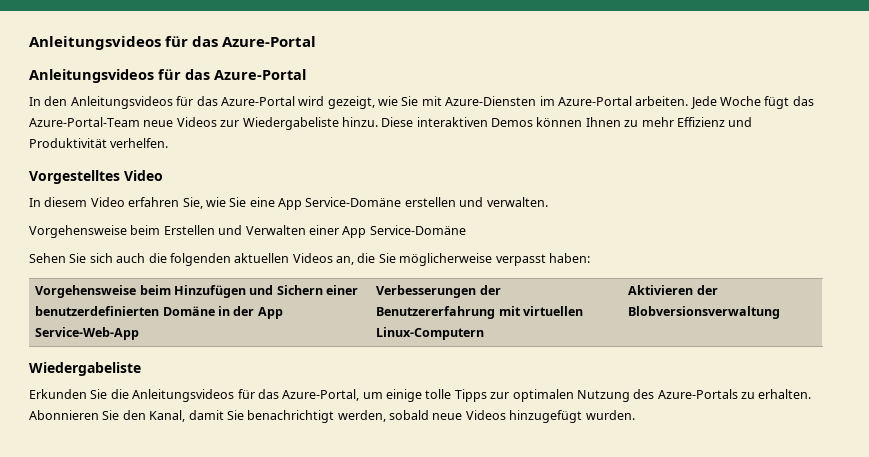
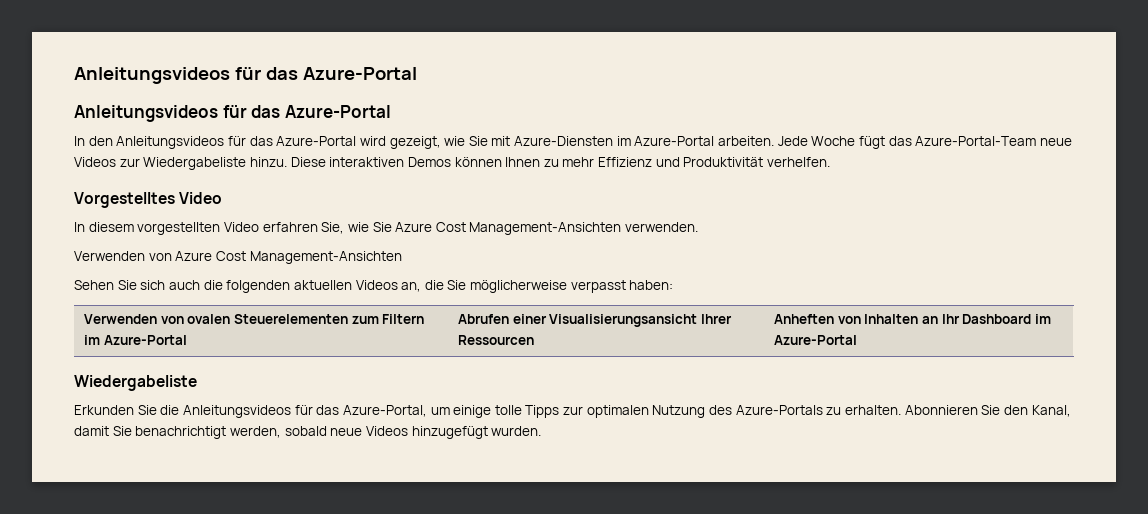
- In diesem Video erfahren Sie, wie Sie eine App Service-Domäne erstellen und verwalten.
- Vorgehensweise beim Erstellen und Verwalten einer App Service-Domäne
+ In diesem vorgestellten Video erfahren Sie, wie Sie Azure Cost Management-Ansichten verwenden.
+ Verwenden von Azure Cost Management-Ansichten
- Vorgehensweise beim Hinzufügen und Sichern einer benutzerdefinierten Domäne in der App Service-Web-App | Verbesserungen der Benutzererfahrung mit virtuellen Linux-Computern | Aktivieren der Blobversionsverwaltung
+ Verwenden von ovalen Steuerelementen zum Filtern im Azure-Portal | Abrufen einer Visualisierungsansicht Ihrer Ressourcen | Anheften von Inhalten an Ihr Dashboard im Azure-Portal

